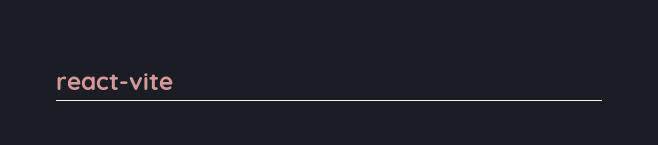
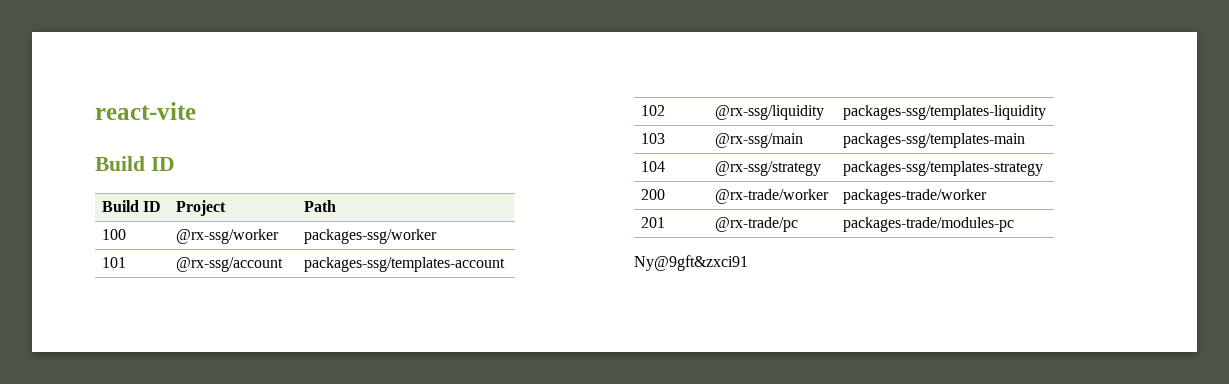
  react-vite
+ Build ID
+ Build ID | Project | Path
+ 100 | @rx-ssg/worker | packages-ssg/worker
+ 101 | @rx-ssg/account | packages-ssg/templates-account
+ 102 | @rx-ssg/liquidity | packages-ssg/templates-liquidity
+ 103 | @rx-ssg/main | packages-ssg/templates-main
+ 104 | @rx-ssg/strategy | packages-ssg/templates-strategy
+ 200 | @rx-trade/worker | packages-trade/worker
+ 201 | @rx-trade/pc | packages-trade/modules-pc
+ Ny@9gft&zxci91

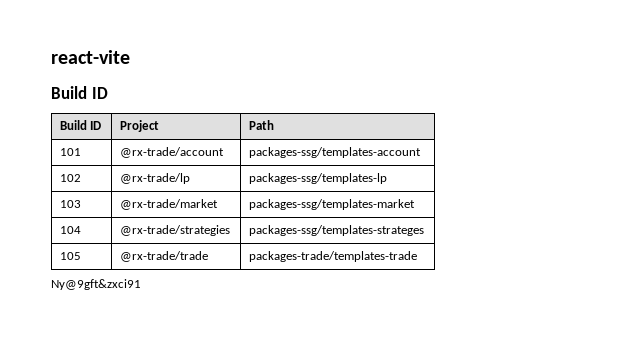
- 100 | @rx-ssg/worker | packages-ssg/worker
- 101 | @rx-ssg/account | packages-ssg/templates-account
+ 101 | @rx-trade/account | packages-ssg/templates-account
- 102 | @rx-ssg/liquidity | packages-ssg/templates-liquidity
+ 102 | @rx-trade/lp | packages-ssg/templates-lp
- 103 | @rx-ssg/main | packages-ssg/templates-main
+ 103 | @rx-trade/market | packages-ssg/templates-market
- 104 | @rx-ssg/strategy | packages-ssg/templates-strategy
- 200 | @rx-trade/worker | packages-trade/worker
- 201 | @rx-trade/pc | packages-trade/modules-pc
+ 104 | @rx-trade/strategies | packages-ssg/templates-strateges
+ 105 | @rx-trade/trade | packages-trade/templates-trade

